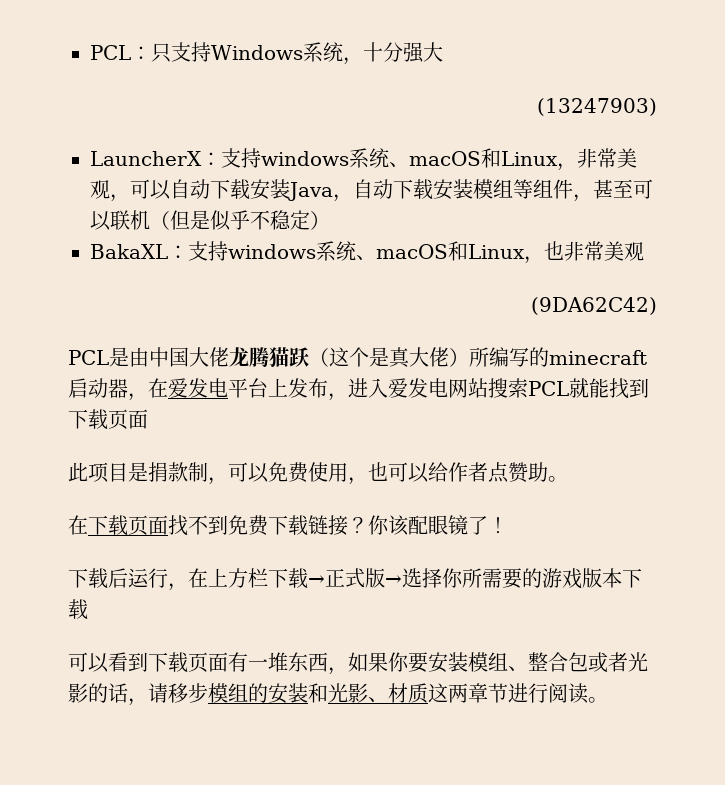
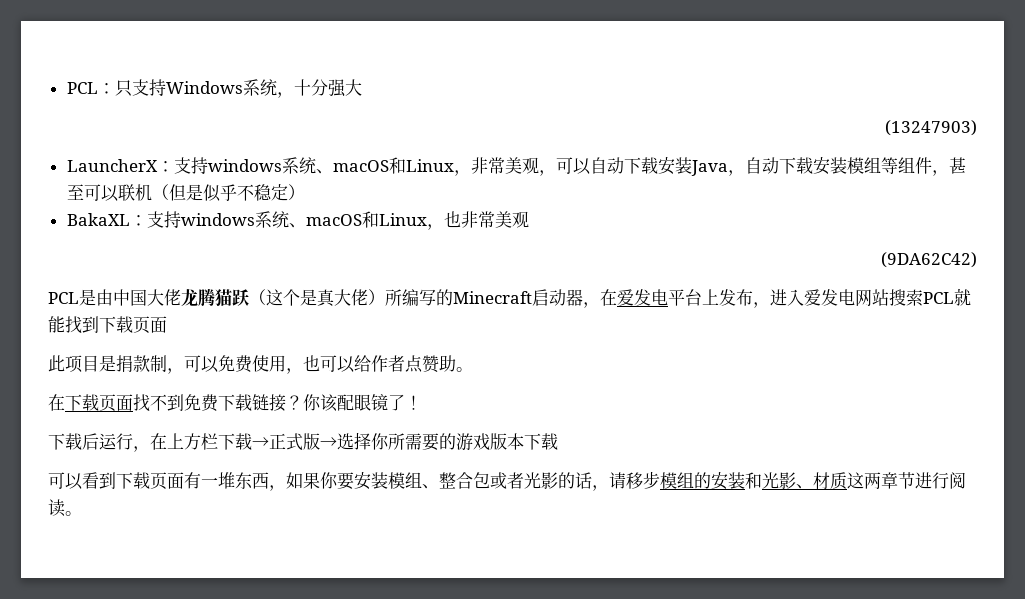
- PCL是由中国大佬龙腾猫跃（这个是真大佬）所编写的minecraft启动器，在爱发电平台上发布，进入爱发电网站搜索PCL就能找到下载页面
+ PCL是由中国大佬龙腾猫跃（这个是真大佬）所编写的Minecraft启动器，在爱发电平台上发布，进入爱发电网站搜索PCL就能找到下载页面

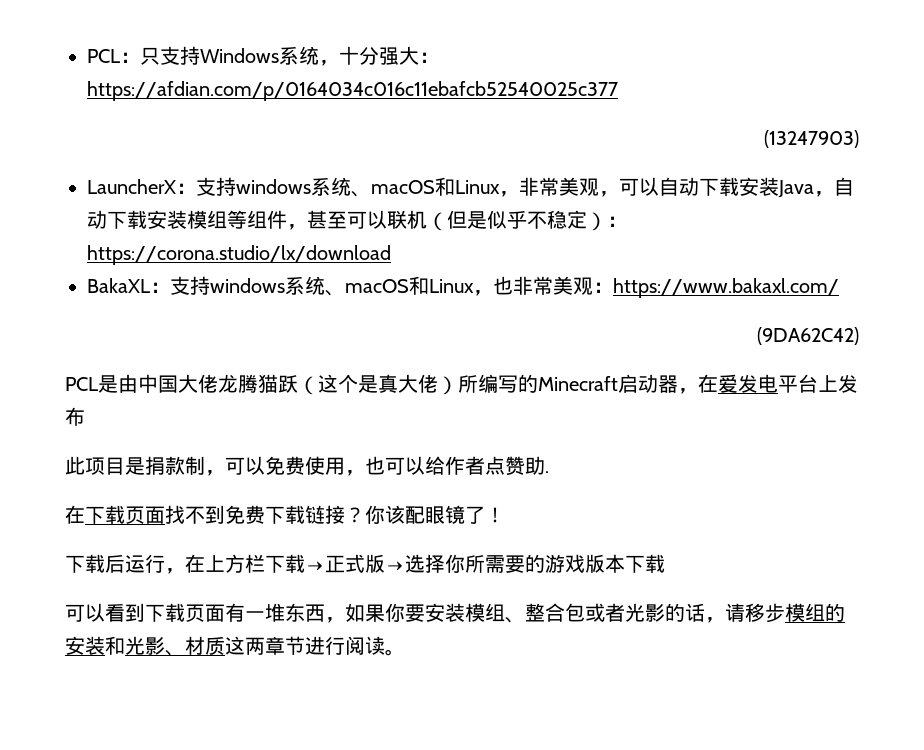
- PCL：只支持Windows系统，十分强大
+ PCL：只支持Windows系统，十分强大：https://afdian.com/p/0164034c016c11ebafcb52540025c377
- LauncherX：支持windows系统、macOS和Linux，非常美观，可以自动下载安装Java，自动下载安装模组等组件，甚至可以联机（但是似乎不稳定）
+ LauncherX：支持windows系统、macOS和Linux，非常美观，可以自动下载安装Java，自动下载安装模组等组件，甚至可以联机（但是似乎不稳定）：https://corona.studio/lx/download
- BakaXL：支持windows系统、macOS和Linux，也非常美观
+ BakaXL：支持windows系统、macOS和Linux，也非常美观：https://www.bakaxl.com/
- PCL是由中国大佬龙腾猫跃（这个是真大佬）所编写的Minecraft启动器，在爱发电平台上发布，进入爱发电网站搜索PCL就能找到下载页面
+ PCL是由中国大佬龙腾猫跃（这个是真大佬）所编写的Minecraft启动器，在爱发电平台上发布
- 此项目是捐款制，可以免费使用，也可以给作者点赞助。
+ 此项目是捐款制，可以免费使用，也可以给作者点赞助.

